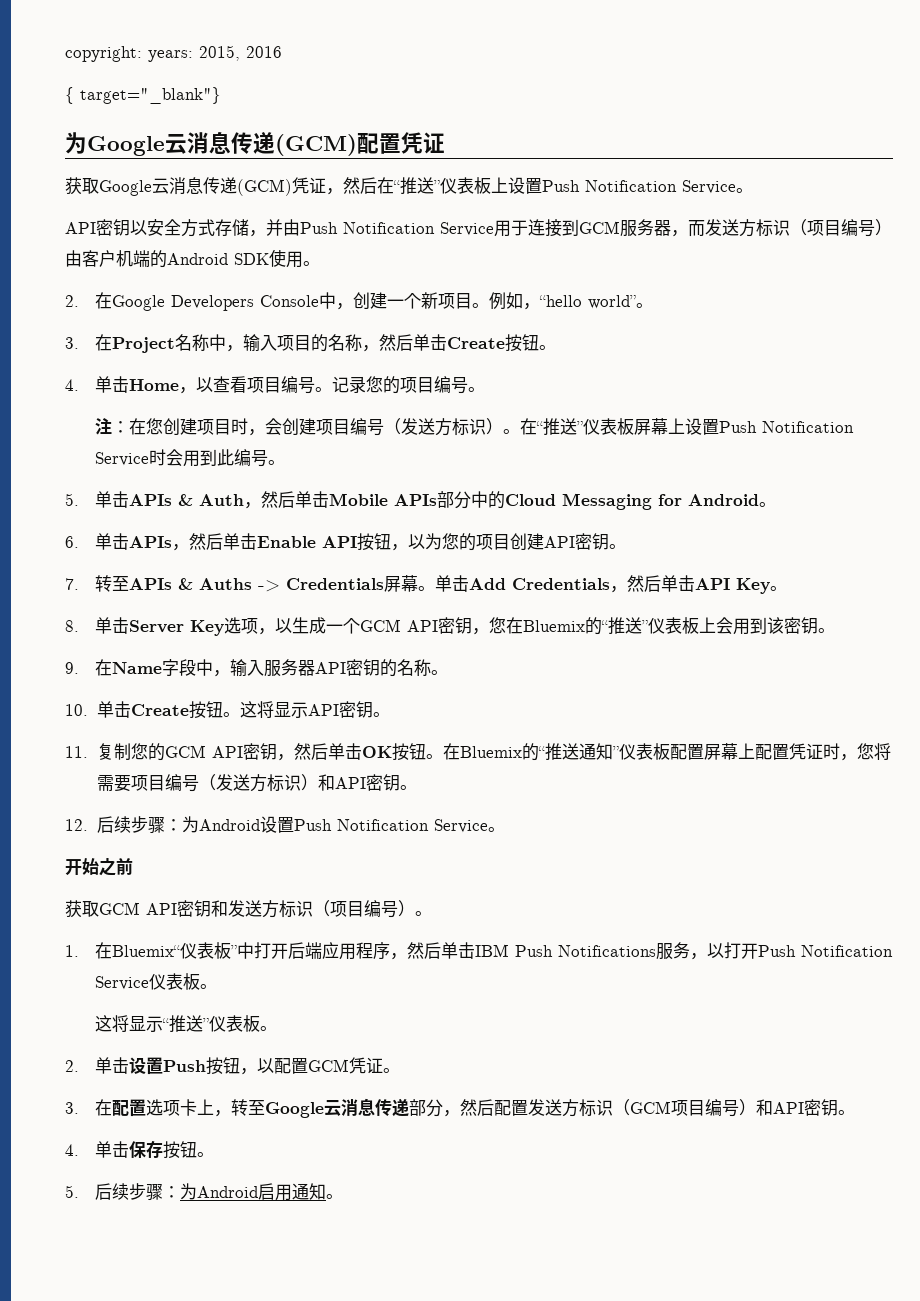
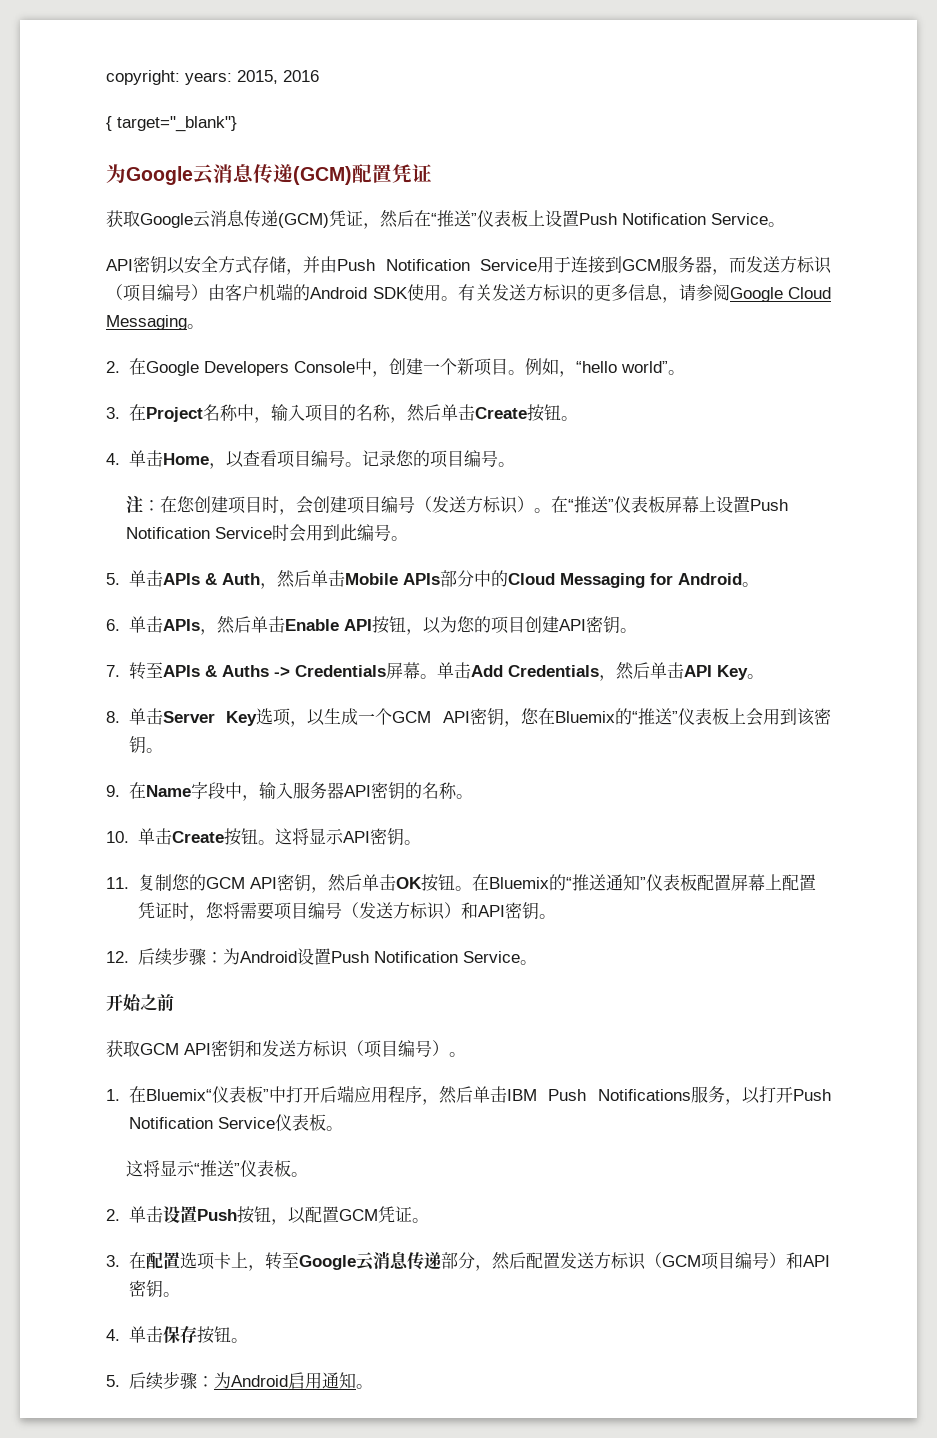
+ 有关发送方标识的更多信息，请参阅Google Cloud Messaging。

